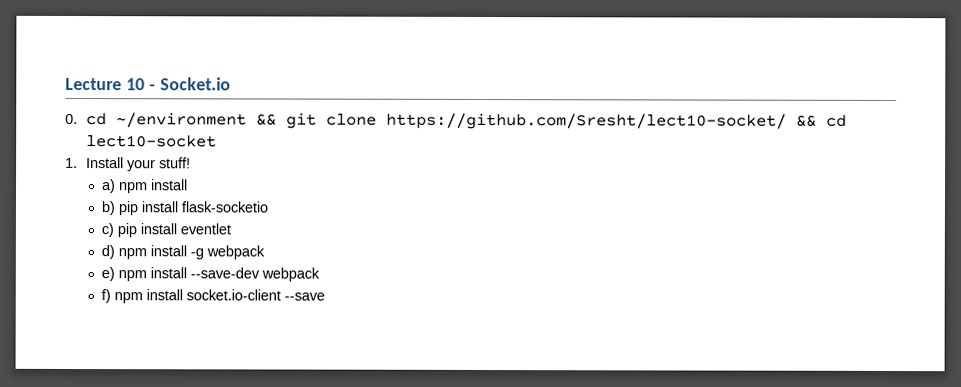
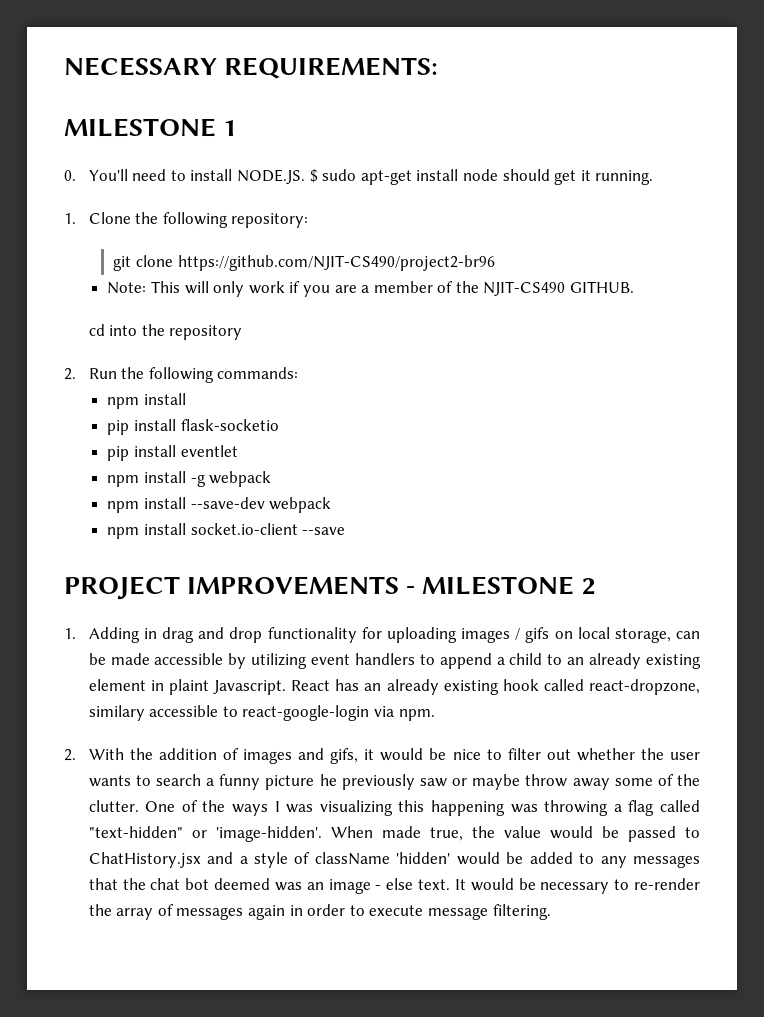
- Lecture 10 - Socket.io
- 0. cd ~/environment && git clone https://github.com/Sresht/lect10-socket/ && cd lect10-socket
- 1. Install your stuff!
- a) npm install
+ NECESSARY REQUIREMENTS:
+ MILESTONE 1
+ 0. You'll need to install NODE.JS. $ sudo apt-get install node should get it running.
+ 1. Clone the following repository:
+ git clone https://github.com/NJIT-CS490/project2-br96
+ Note: This will only work if you are a member of the NJIT-CS490 GITHUB.
+ cd into the repository
+ 2. Run the following commands:
+ npm install
- b) pip install flask-socketio
+ pip install flask-socketio
- c) pip install eventlet
+ pip install eventlet
- d) npm install -g webpack
+ npm install -g webpack
- e) npm install --save-dev webpack
+ npm install --save-dev webpack
- f) npm install socket.io-client --save
+ npm install socket.io-client --save
+ PROJECT IMPROVEMENTS - MILESTONE 2
+ 1. Adding in drag and drop functionality for uploading images / gifs on local storage, can be made accessible by utilizing event handlers to append a child to an already existing element in plaint Javascript. React has an already existing hook called react-dropzone, similary accessible to react-google-login via npm.
+ 2. With the addition of images and gifs, it would be nice to filter out whether the user wants to search a funny picture he previously saw or maybe throw away some of the clutter. One of the ways I was visualizing this happening was throwing a flag called "text-hidden" or 'image-hidden'. When made true, the value would be passed to ChatHistory.jsx and a style of className 'hidden' would be added to any messages that the chat bot deemed was an image - else text. It would be necessary to re-render the array of messages again in order to execute message filtering.

